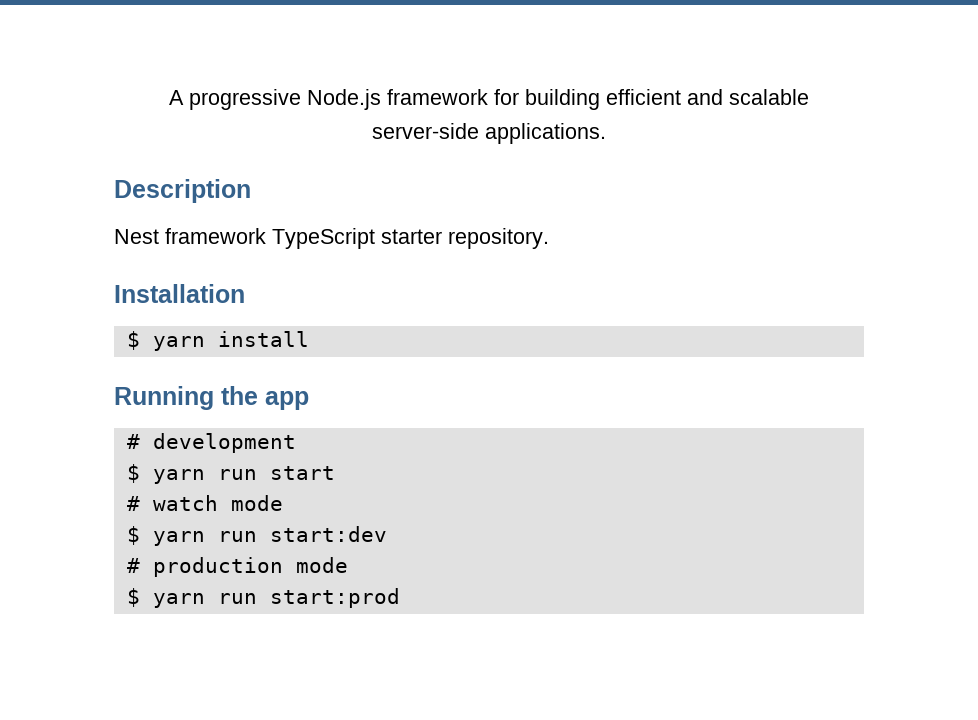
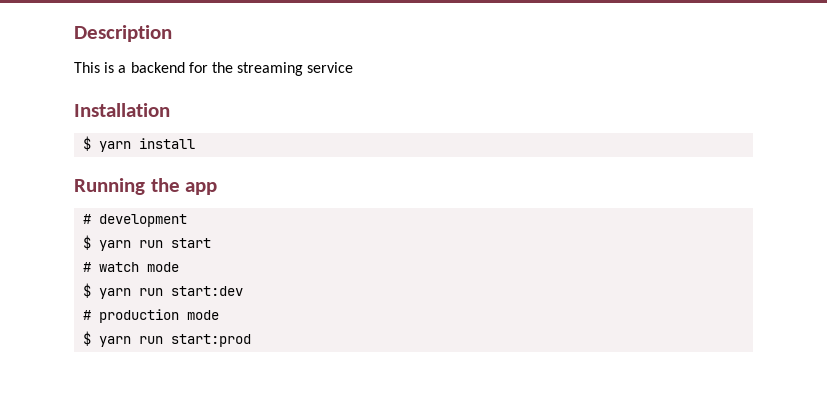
- A progressive Node.js framework for building efficient and scalable server-side applications.
  Description
- Nest framework TypeScript starter repository.
+ This is a backend for the streaming service

